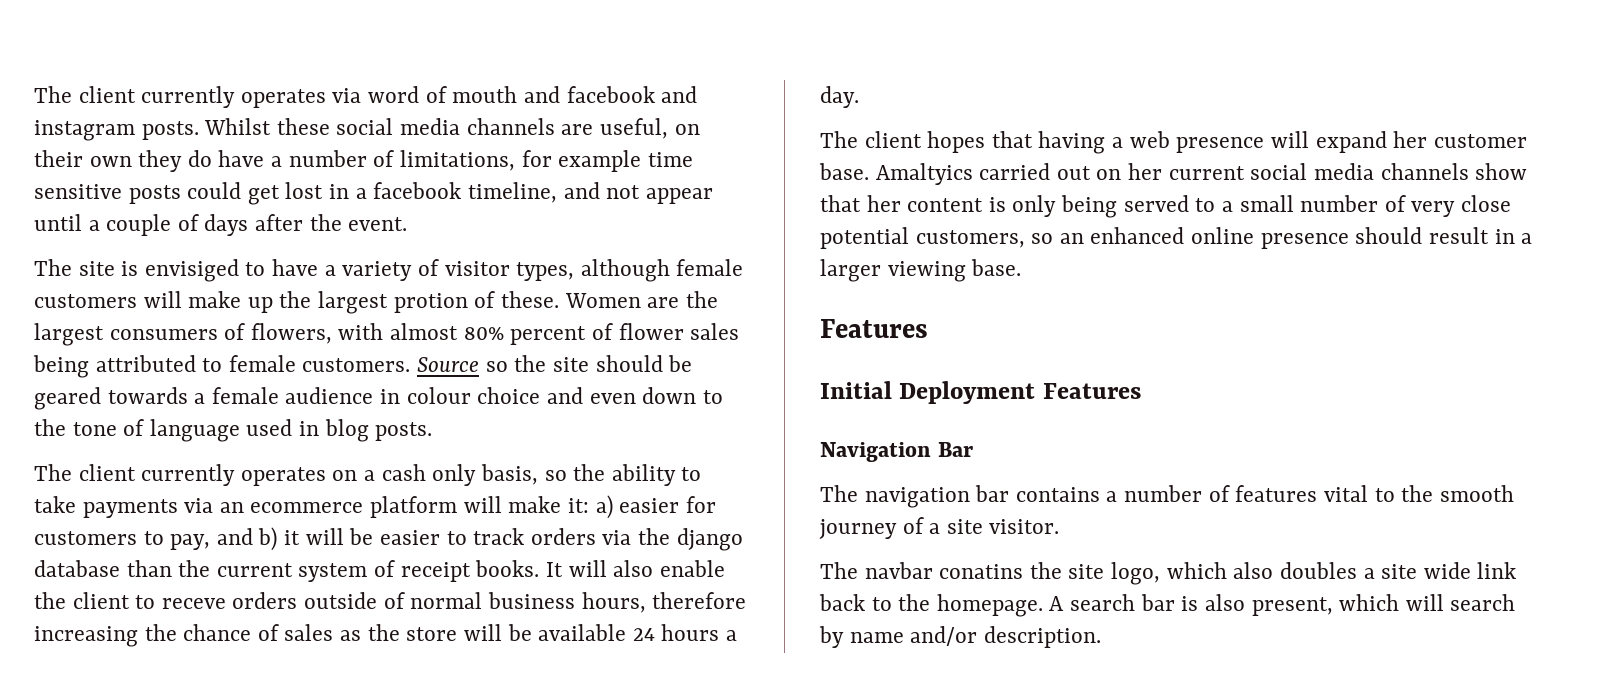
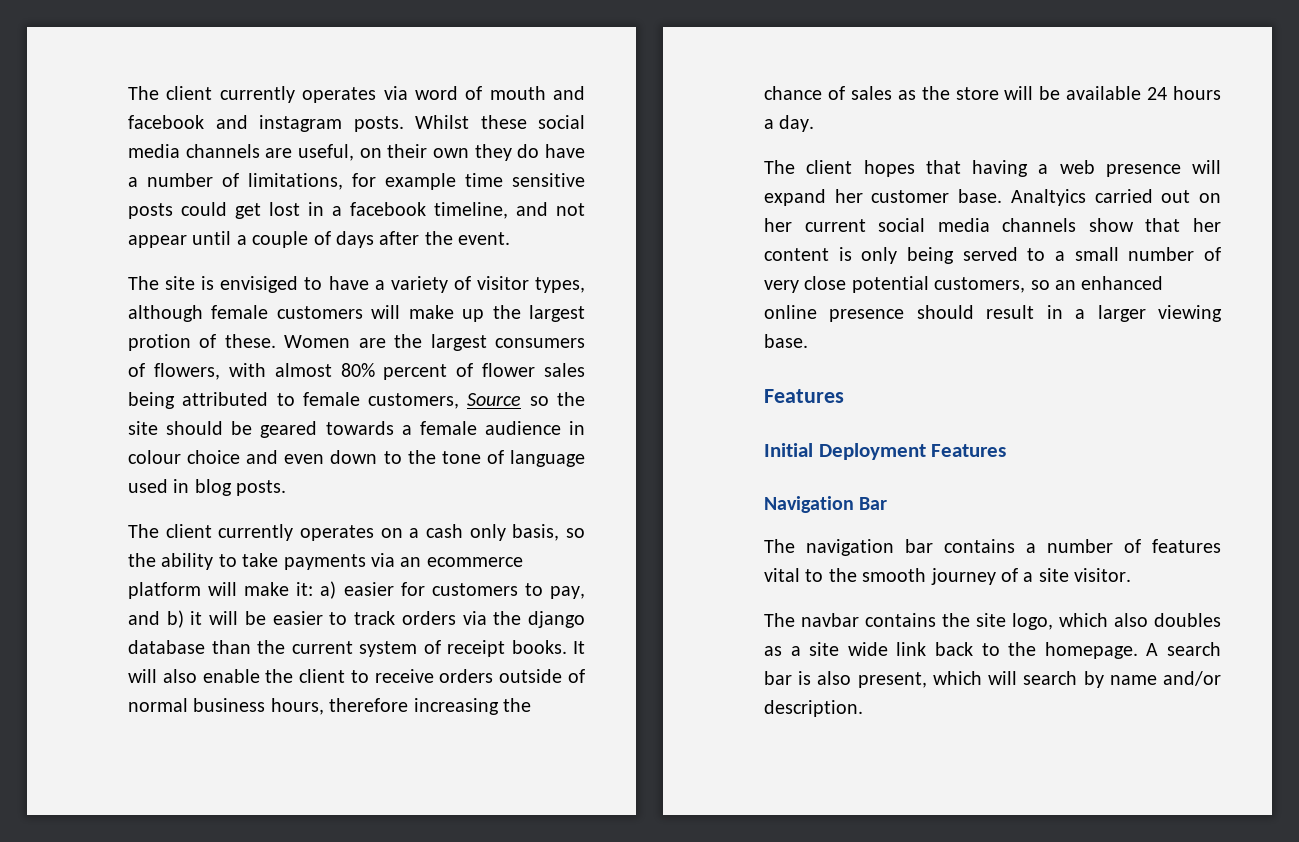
- Women are the largest consumers of flowers, with almost 80% percent of flower sales being attributed to female customers. Source so the site should be geared towards a female audience in colour choice and even down to the tone of language used in blog posts.
+ Women are the largest consumers of flowers, with almost 80% percent of flower sales being attributed to female customers, Source so the site should be geared towards a female audience in colour choice and even down to the tone of language used in blog posts.
- It will also enable the client to receve orders outside of normal business hours, therefore increasing the chance of sales as the store will be available 24 hours a day.
+ It will also enable the client to receive orders outside of normal business hours, therefore increasing the chance of sales as the store will be available 24 hours a day.
- Amaltyics carried out on her current social media channels show that her content is only being served to a small number of very close potential customers, so an enhanced online presence should result in a larger viewing base.
+ Analtyics carried out on her current social media channels show that her content is only being served to a small number of very close potential customers, so an enhanced online presence should result in a larger viewing base.
- The navbar conatins the site logo, which also doubles a site wide link back to the homepage.
+ The navbar contains the site logo, which also doubles as a site wide link back to the homepage.

